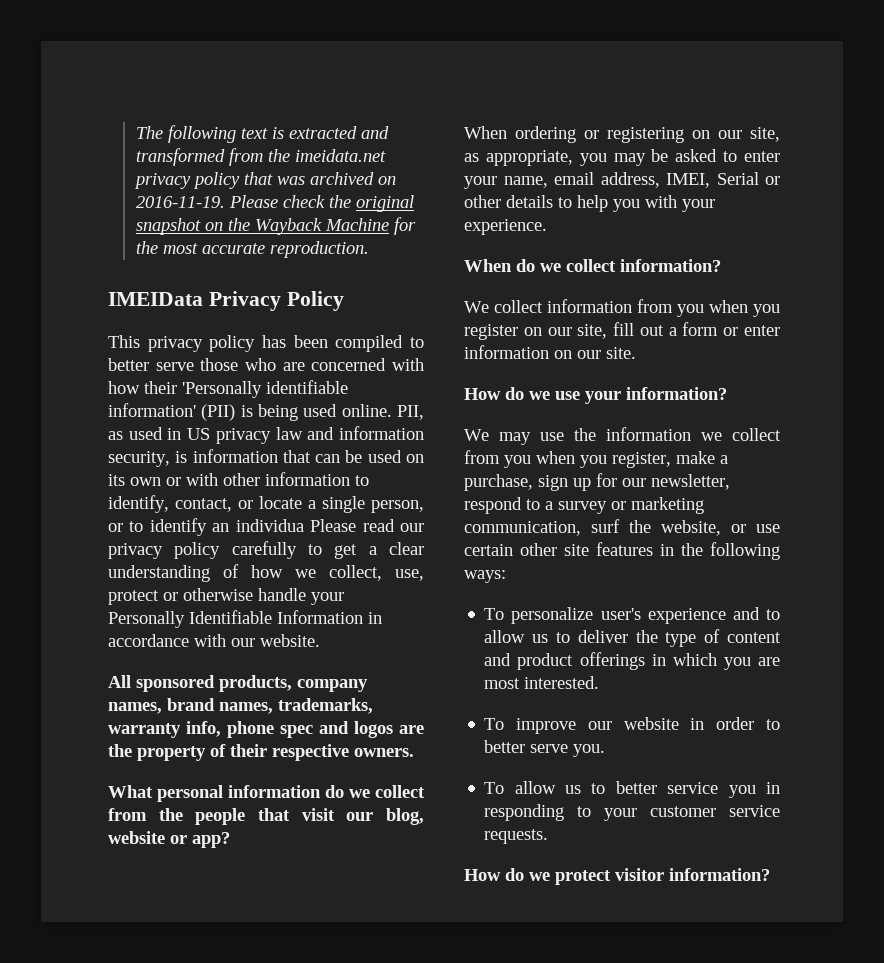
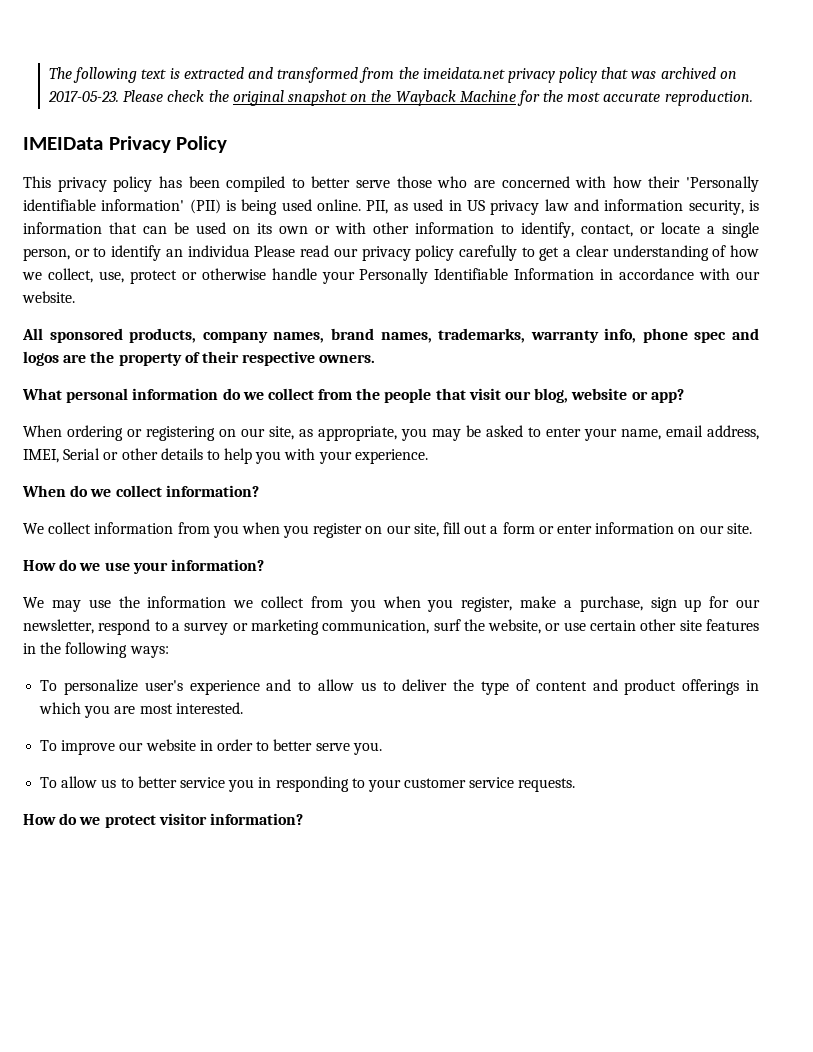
- The following text is extracted and transformed from the imeidata.net privacy policy that was archived on 2016-11-19.
+ The following text is extracted and transformed from the imeidata.net privacy policy that was archived on 2017-05-23.

